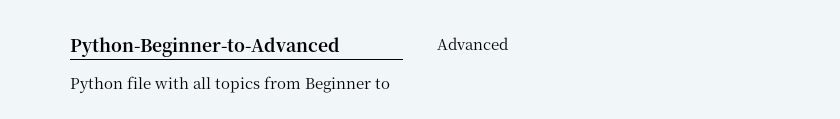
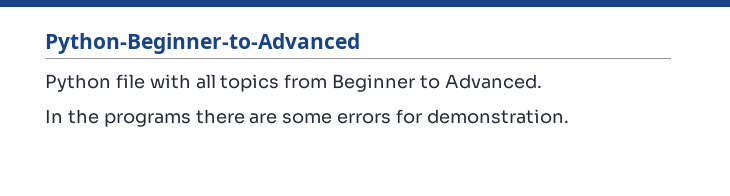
- Python file with all topics from Beginner to Advanced
+ Python file with all topics from Beginner to Advanced.
+ In the programs there are some errors for demonstration.

